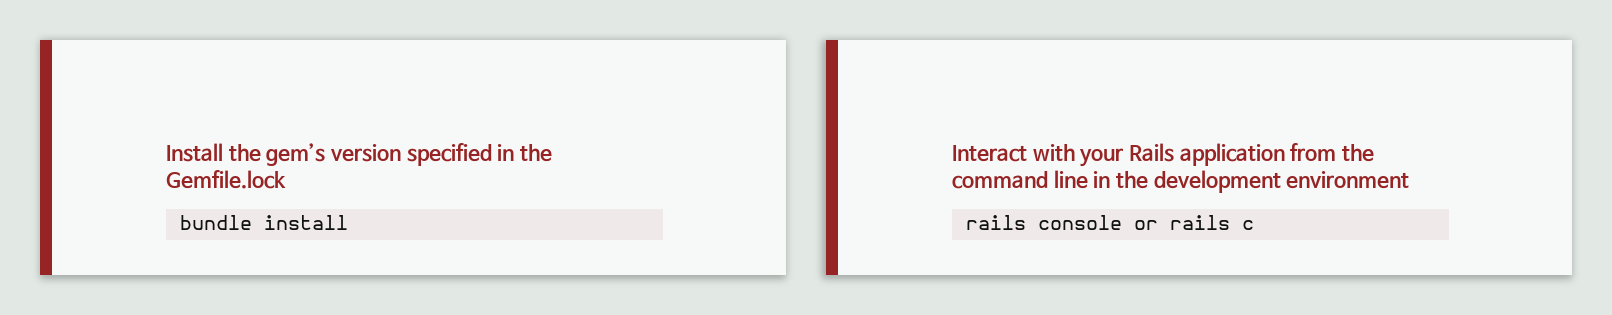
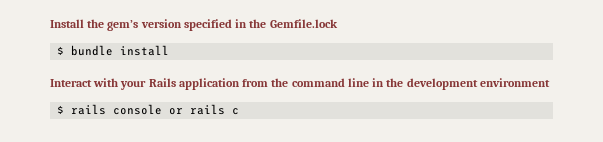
- bundle install
+ $ bundle install
- rails console or rails c
+ $ rails console or rails c

